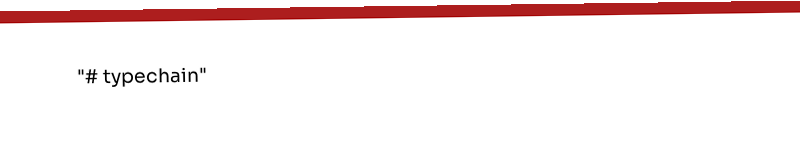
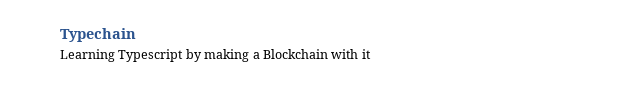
- "# typechain"
+ Typechain
+ Learning Typescript by making a Blockchain with it

